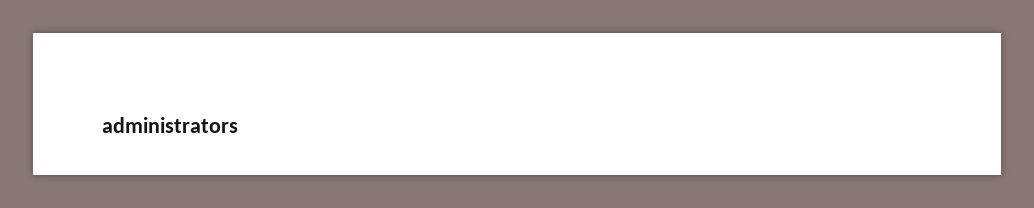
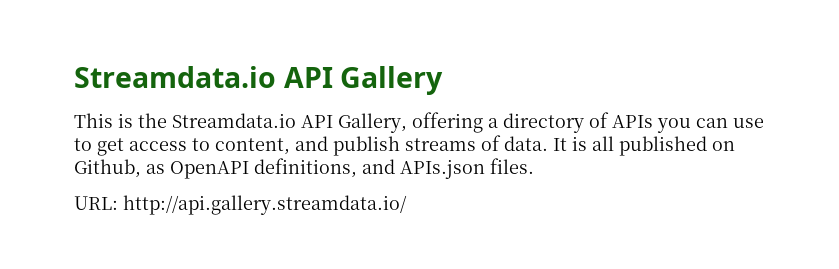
- administrators
+ Streamdata.io API Gallery
+ This is the Streamdata.io API Gallery, offering a directory of APIs you can use to get access to content, and publish streams of data. It is all published on Github, as OpenAPI definitions, and APIs.json files.
+ URL: http://api.gallery.streamdata.io/

